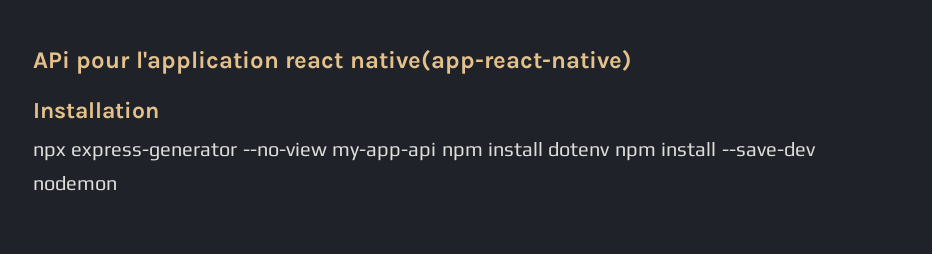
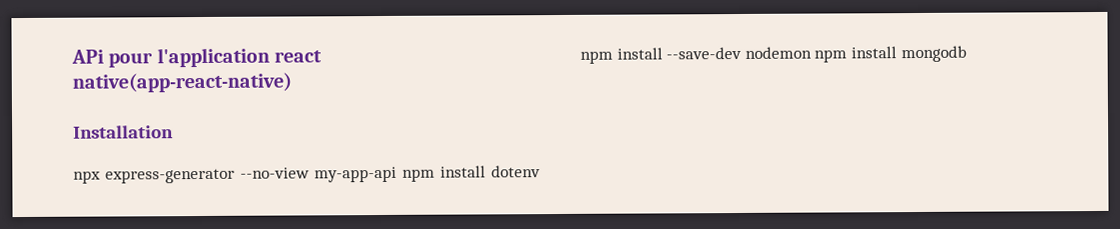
- npx express-generator --no-view my-app-api npm install dotenv npm install --save-dev nodemon
+ npx express-generator --no-view my-app-api npm install dotenv npm install --save-dev nodemon npm install mongodb

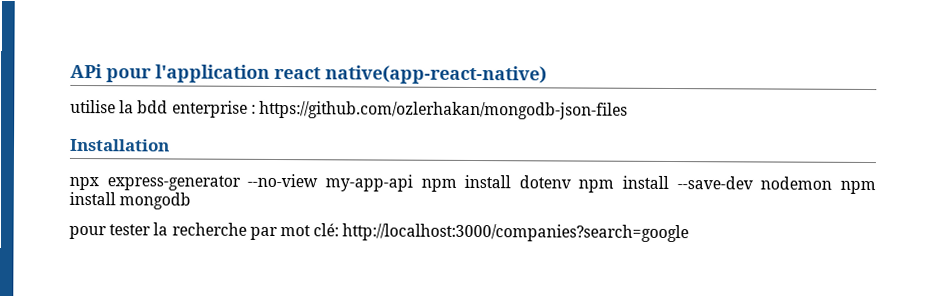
+ utilise la bdd enterprise : https://github.com/ozlerhakan/mongodb-json-files
+ pour tester la recherche par mot clé: http://localhost:3000/companies?search=google

